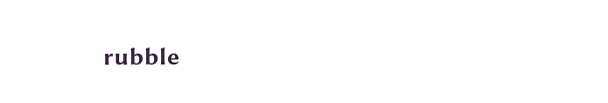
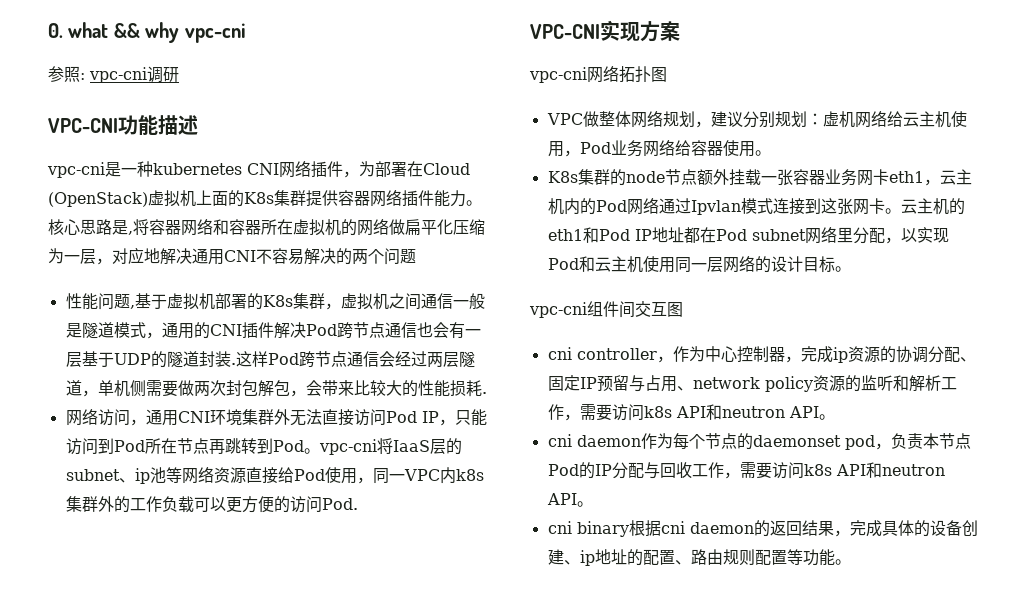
- rubble
+ 0. what && why vpc-cni
+ 参照: vpc-cni调研
+ VPC-CNI功能描述
+ vpc-cni是一种kubernetes CNI网络插件，为部署在Cloud (OpenStack)虚拟机上面的K8s集群提供容器网络插件能力。核心思路是,将容器网络和容器所在虚拟机的网络做扁平化压缩为一层，对应地解决通用CNI不容易解决的两个问题
+ 性能问题,基于虚拟机部署的K8s集群，虚拟机之间通信一般是隧道模式，通用的CNI插件解决Pod跨节点通信也会有一层基于UDP的隧道封装.这样Pod跨节点通信会经过两层隧道，单机侧需要做两次封包解包，会带来比较大的性能损耗.
+ 网络访问，通用CNI环境集群外无法直接访问Pod IP，只能访问到Pod所在节点再跳转到Pod。vpc-cni将IaaS层的subnet、ip池等网络资源直接给Pod使用，同一VPC内k8s集群外的工作负载可以更方便的访问Pod.
+ VPC-CNI实现方案
+ vpc-cni网络拓扑图
+ VPC做整体网络规划，建议分别规划：虚机网络给云主机使用，Pod业务网络给容器使用。
+ K8s集群的node节点额外挂载一张容器业务网卡eth1，云主机内的Pod网络通过Ipvlan模式连接到这张网卡。云主机的eth1和Pod IP地址都在Pod subnet网络里分配，以实现Pod和云主机使用同一层网络的设计目标。
+ vpc-cni组件间交互图
+ cni controller，作为中心控制器，完成ip资源的协调分配、固定IP预留与占用、network policy资源的监听和解析工作，需要访问k8s API和neutron API。
+ cni daemon作为每个节点的daemonset pod，负责本节点Pod的IP分配与回收工作，需要访问k8s API和neutron API。
+ cni binary根据cni daemon的返回结果，完成具体的设备创建、ip地址的配置、路由规则配置等功能。

